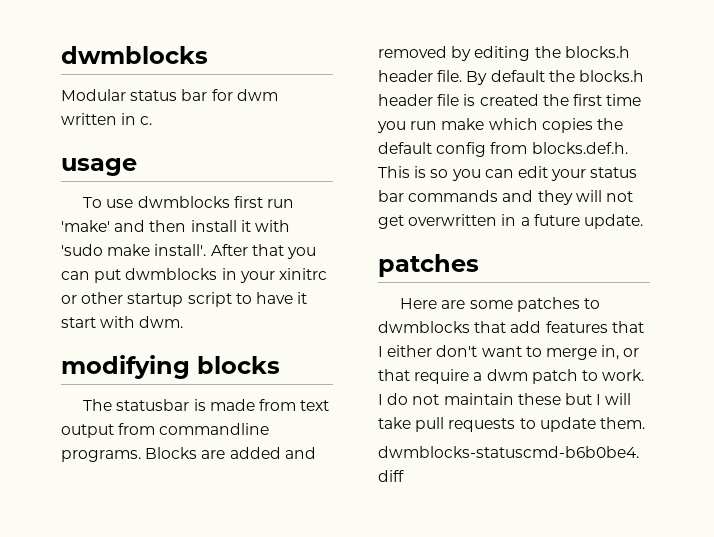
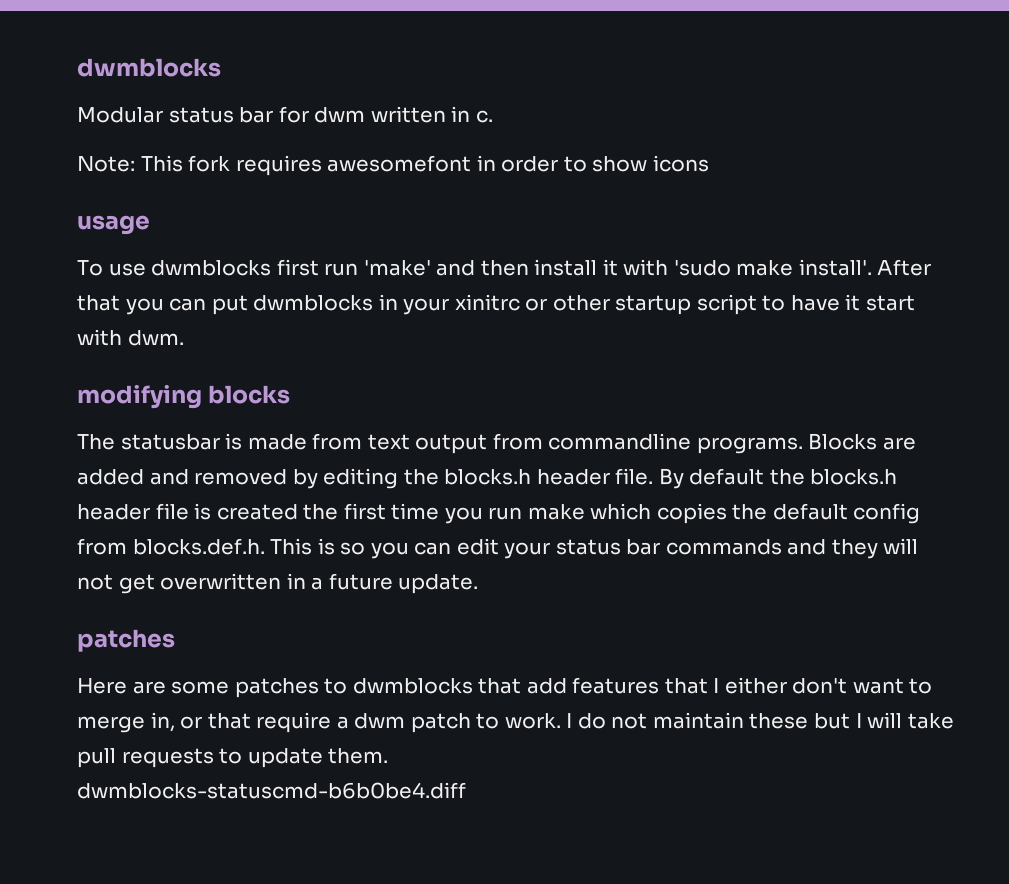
+ Note: This fork requires awesomefont in order to show icons

